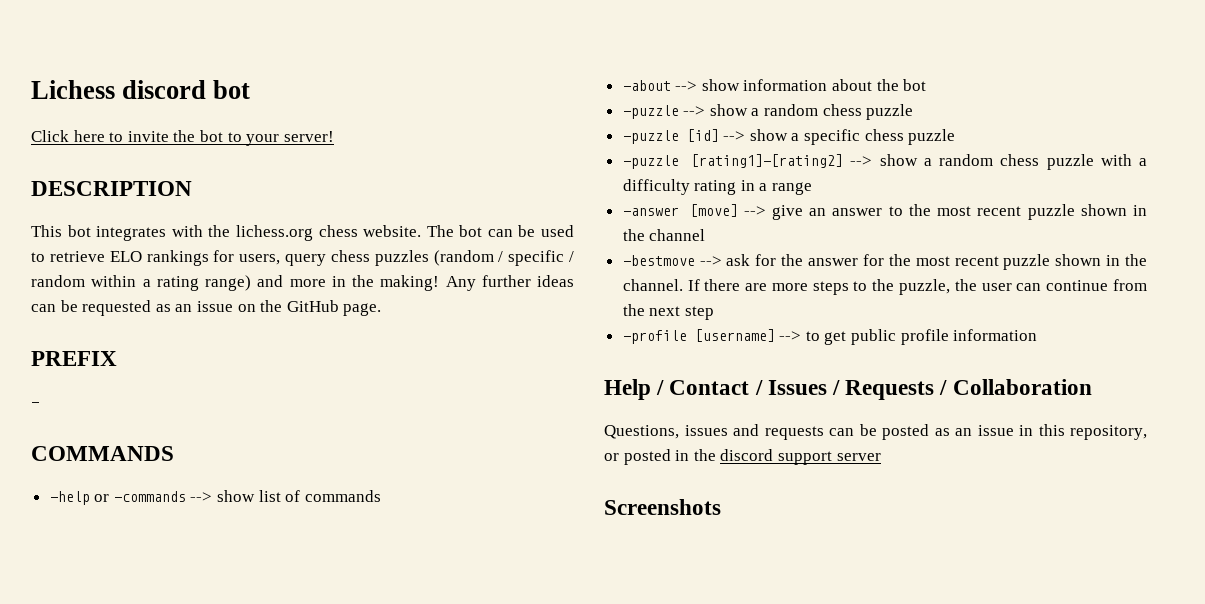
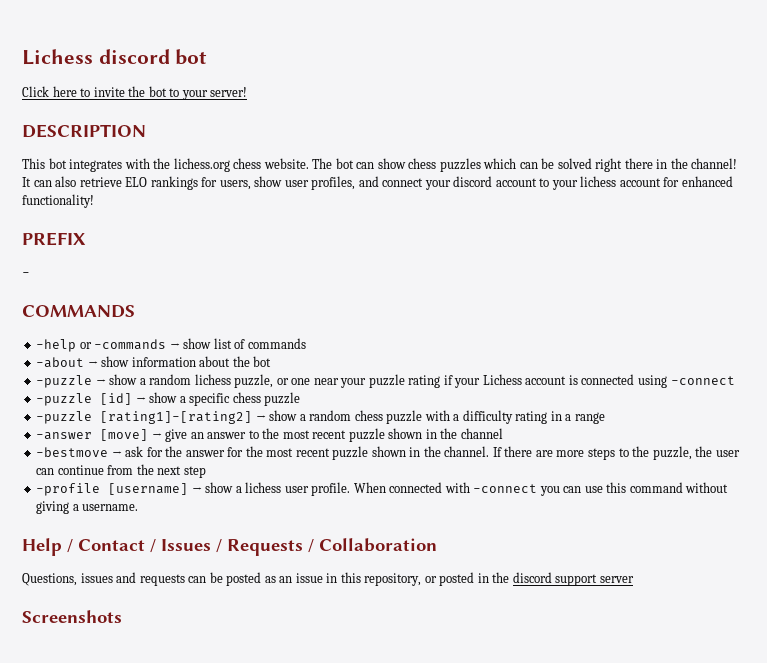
- The bot can be used to retrieve ELO rankings for users, query chess puzzles (random / specific / random within a rating range) and more in the making! Any further ideas can be requested as an issue on the GitHub page.
+ The bot can show chess puzzles which can be solved right there in the channel! It can also retrieve ELO rankings for users, show user profiles, and connect your discord account to your lichess account for enhanced functionality!
- -help or -commands --> show list of commands
+ -help or -commands → show list of commands
- -about --> show information about the bot
+ -about → show information about the bot
- -puzzle --> show a random chess puzzle
+ -puzzle → show a random lichess puzzle, or one near your puzzle rating if your Lichess account is connected using -connect
- -puzzle [id] --> show a specific chess puzzle
+ -puzzle [id] → show a specific chess puzzle
- -puzzle [rating1]-[rating2] --> show a random chess puzzle with a difficulty rating in a range
+ -puzzle [rating1]-[rating2] → show a random chess puzzle with a difficulty rating in a range
- -answer [move] --> give an answer to the most recent puzzle shown in the channel
+ -answer [move] → give an answer to the most recent puzzle shown in the channel
- -bestmove --> ask for the answer for the most recent puzzle shown in the channel.
+ -bestmove → ask for the answer for the most recent puzzle shown in the channel.
- -profile [username] --> to get public profile information
+ -profile [username] → show a lichess user profile. When connected with -connect you can use this command without giving a username.

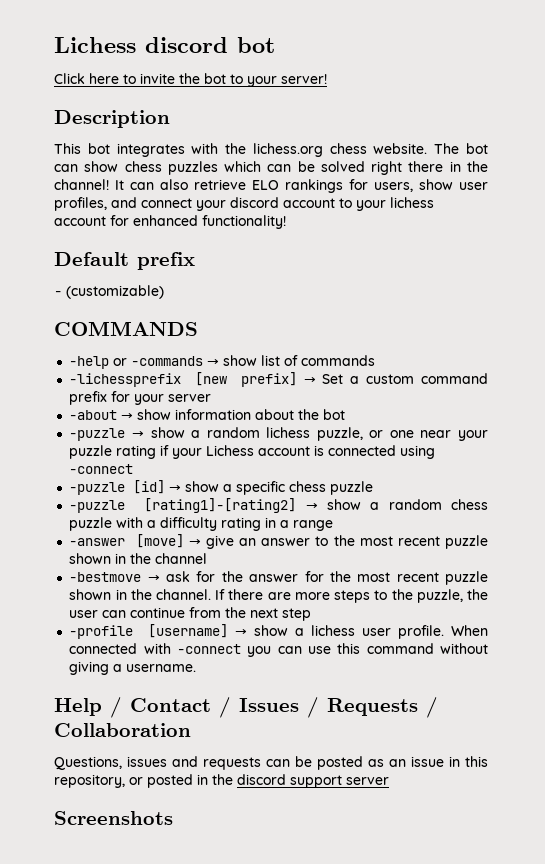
- DESCRIPTION
+ Description
- PREFIX
+ Default prefix
- -
+ - (customizable)
+ -lichessprefix [new prefix] → Set a custom command prefix for your server

